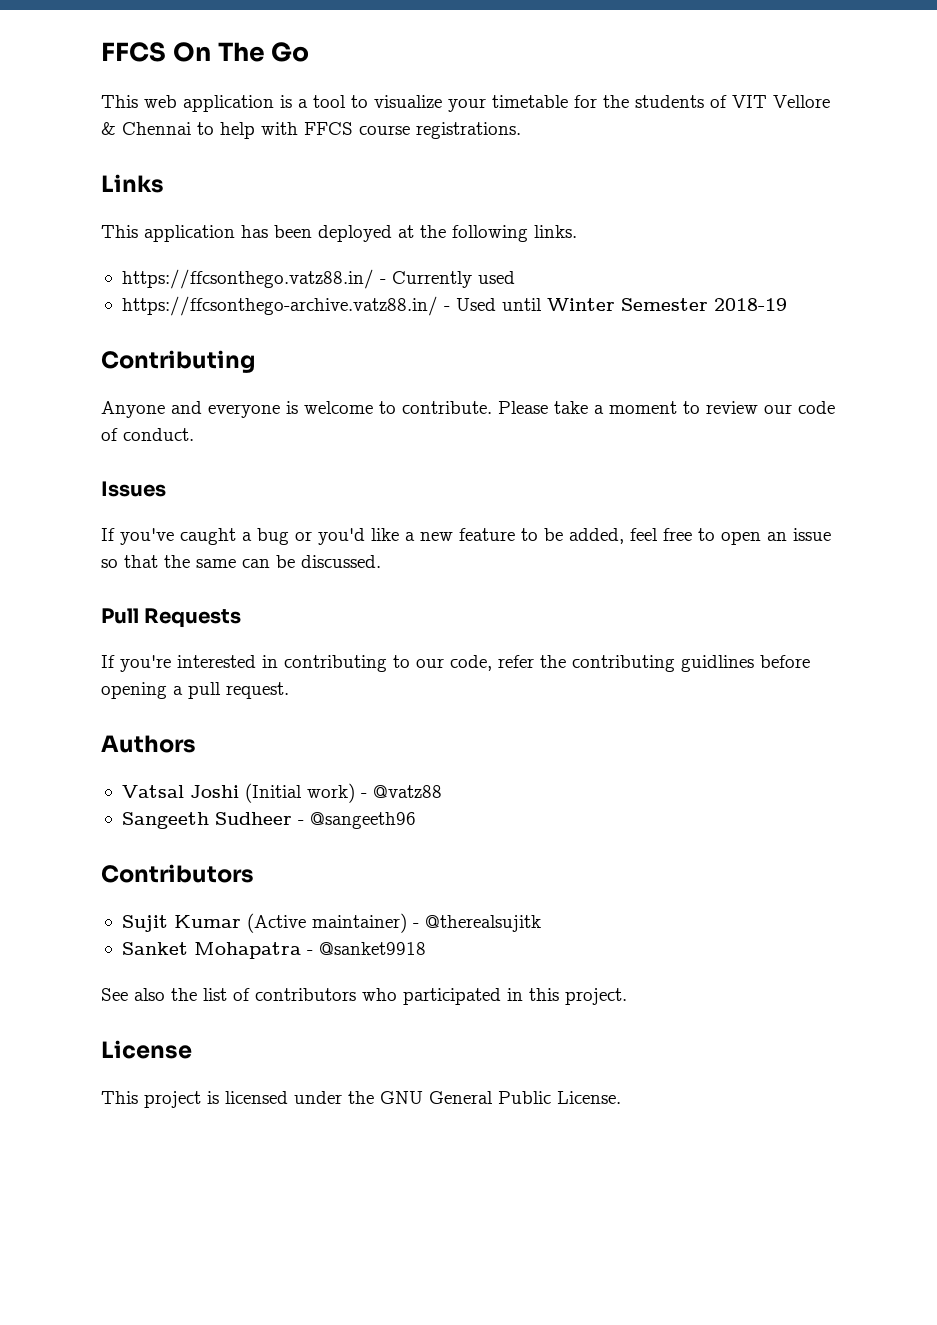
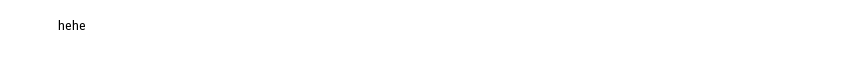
- FFCS On The Go
- This web application is a tool to visualize your timetable for the students of VIT Vellore & Chennai to help with FFCS course registrations.
- Links
- This application has been deployed at the following links.
- https://ffcsonthego.vatz88.in/ - Currently used
- https://ffcsonthego-archive.vatz88.in/ - Used until Winter Semester 2018-19
- Contributing
- Anyone and everyone is welcome to contribute. Please take a moment to review our code of conduct.
- Issues
- If you've caught a bug or you'd like a new feature to be added, feel free to open an issue so that the same can be discussed.
- Pull Requests
- If you're interested in contributing to our code, refer the contributing guidlines before opening a pull request.
- Authors
- Vatsal Joshi (Initial work) - @vatz88
- Sangeeth Sudheer - @sangeeth96
- Contributors
- Sujit Kumar (Active maintainer) - @therealsujitk
- Sanket Mohapatra - @sanket9918
- See also the list of contributors who participated in this project.
- License
- This project is licensed under the GNU General Public License.
+ hehe

